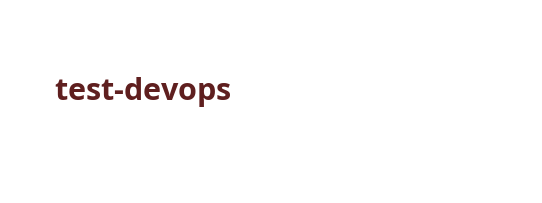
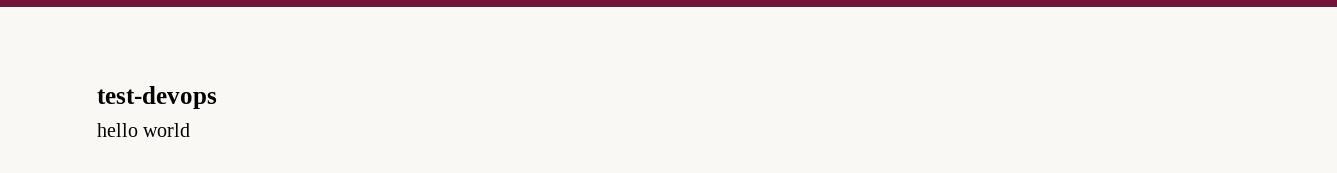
+ hello world

